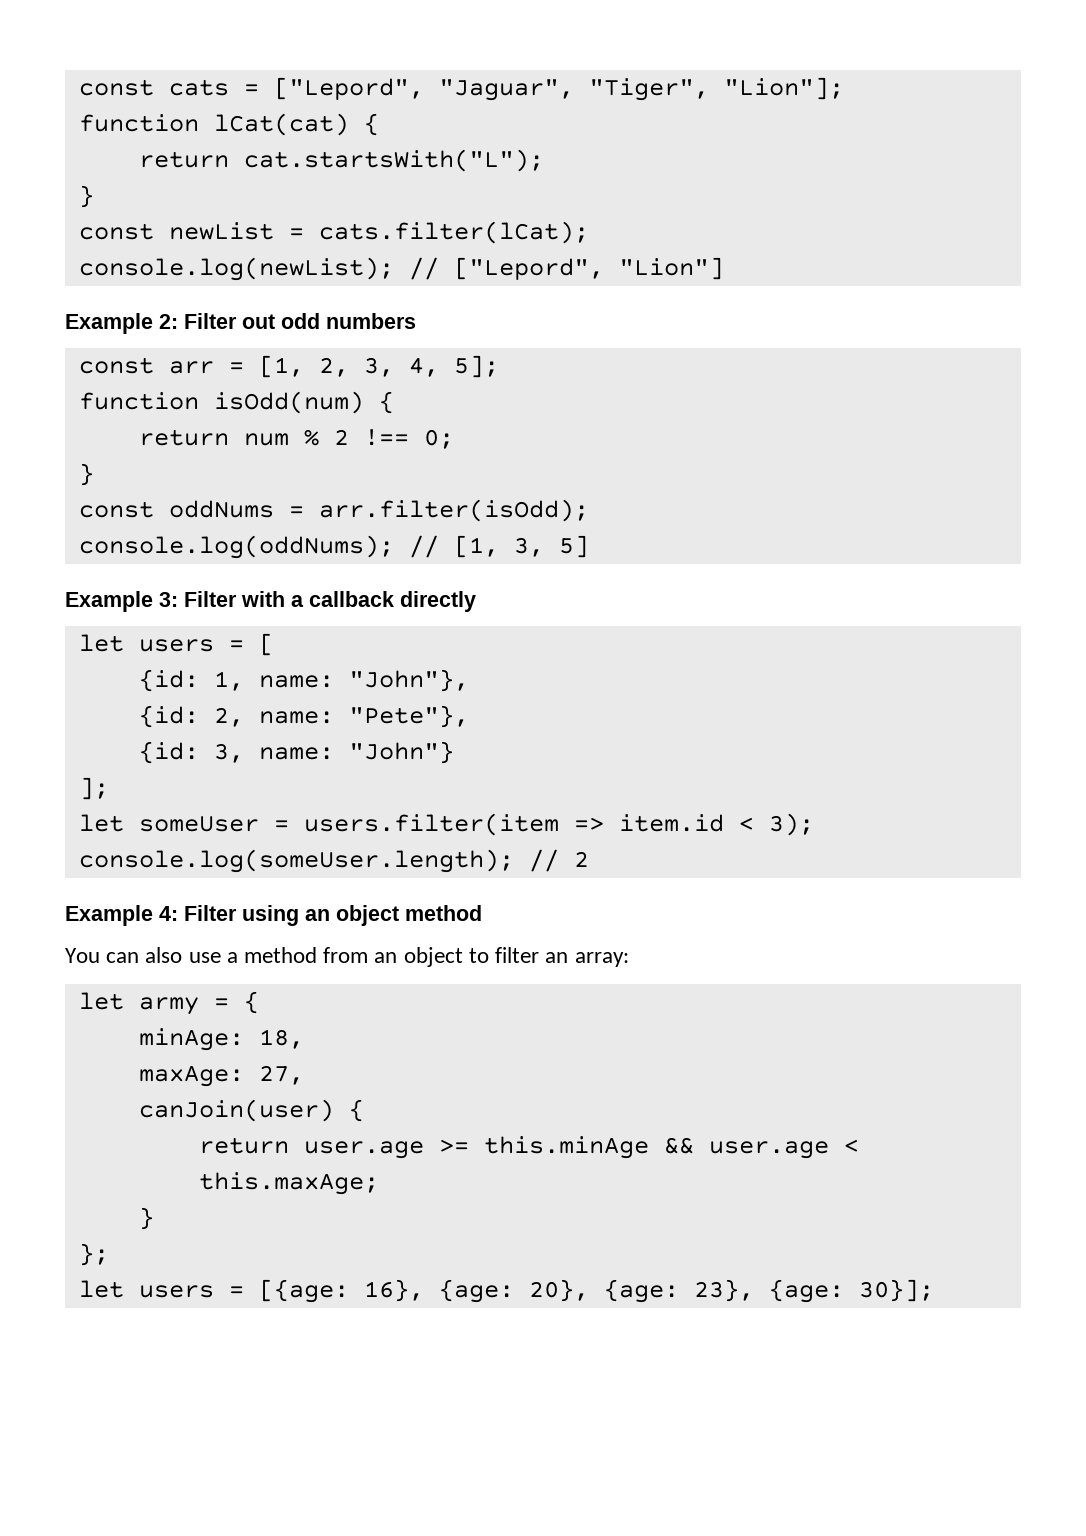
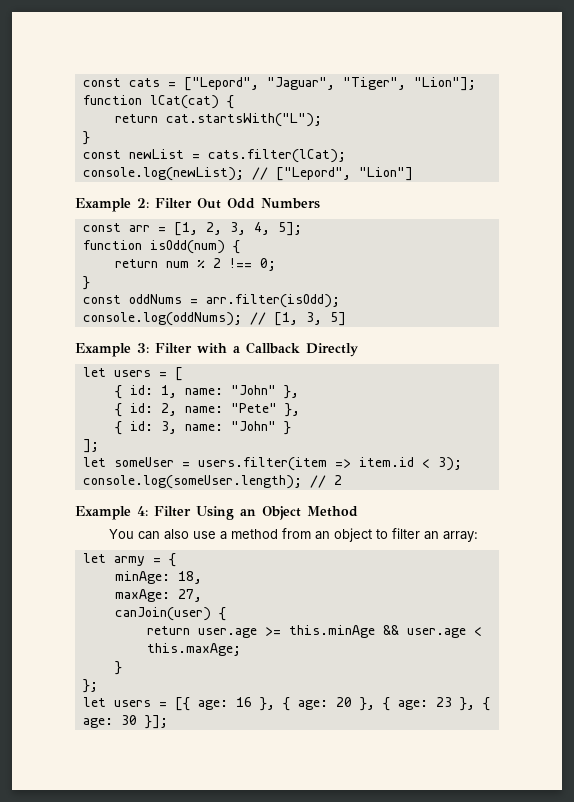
- Example 2: Filter out odd numbers
+ Example 2: Filter Out Odd Numbers
- Example 3: Filter with a callback directly
+ Example 3: Filter with a Callback Directly
- {id: 1, name: "John"},
- {id: 2, name: "Pete"},
- {id: 3, name: "John"}
+ { id: 1, name: "John" },
+ { id: 2, name: "Pete" },
+ { id: 3, name: "John" }
- Example 4: Filter using an object method
+ Example 4: Filter Using an Object Method
- let users = [{age: 16}, {age: 20}, {age: 23}, {age: 30}];
+ let users = [{ age: 16 }, { age: 20 }, { age: 23 }, { age: 30 }];

